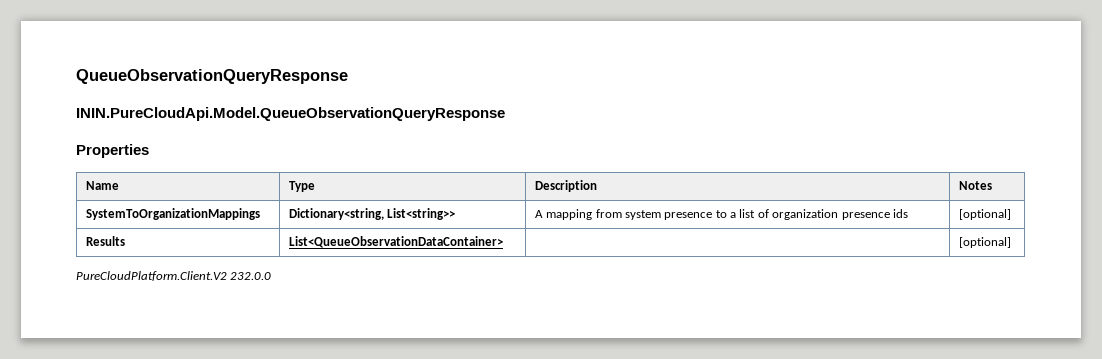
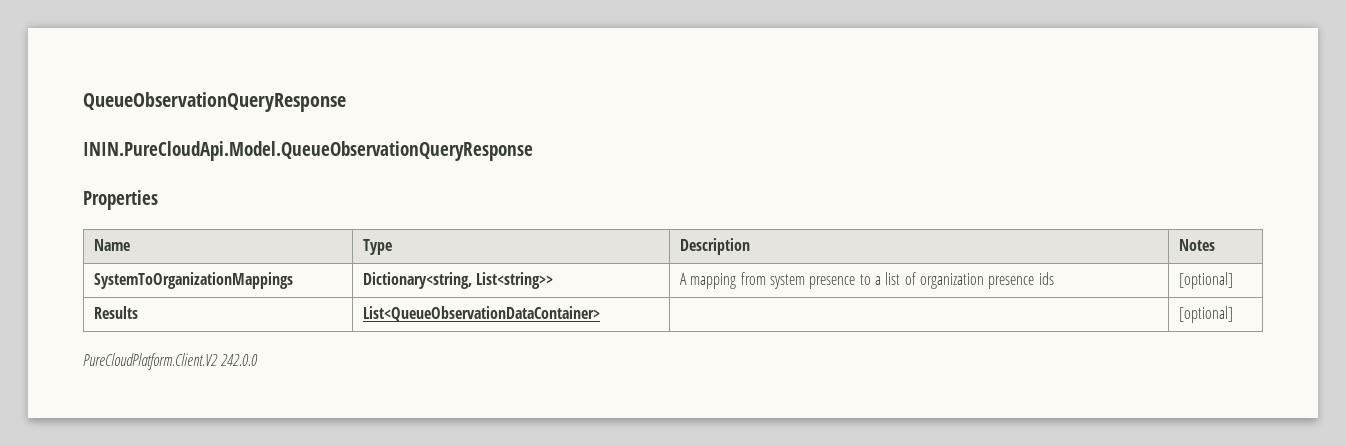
- PureCloudPlatform.Client.V2 232.0.0
+ PureCloudPlatform.Client.V2 242.0.0

